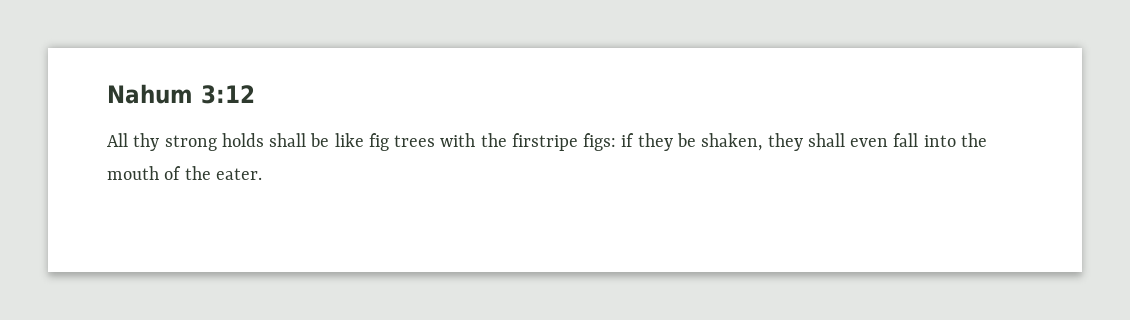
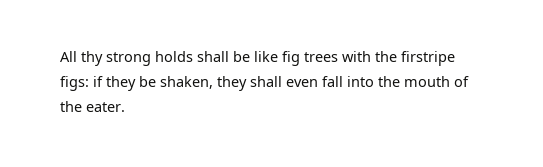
- Nahum 3:12

